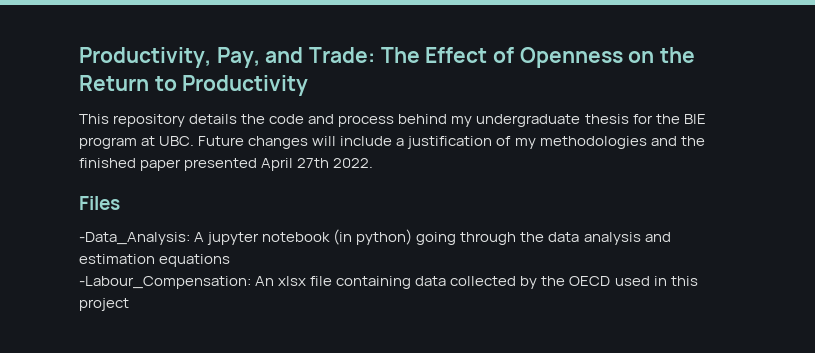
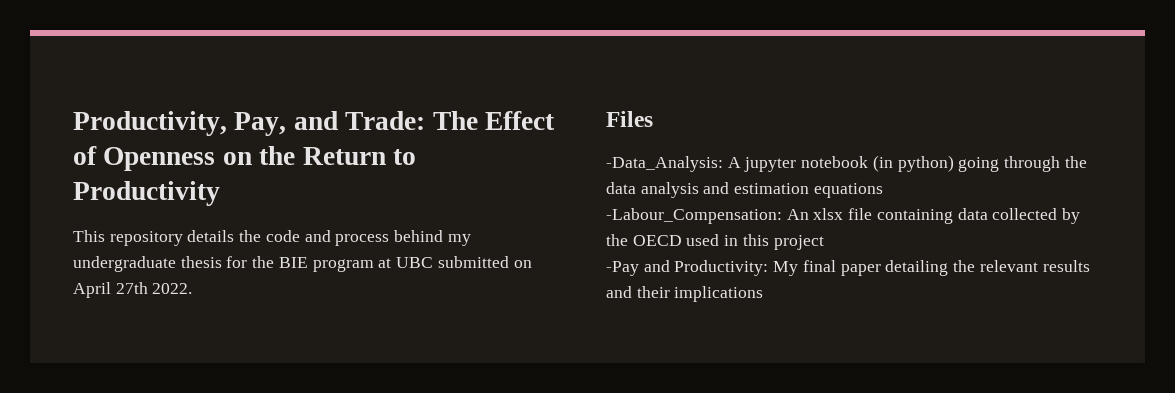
- This repository details the code and process behind my undergraduate thesis for the BIE program at UBC. Future changes will include a justification of my methodologies and the finished paper presented April 27th 2022.
+ This repository details the code and process behind my undergraduate thesis for the BIE program at UBC submitted on April 27th 2022.
+ -Pay and Productivity: My final paper detailing the relevant results and their implications

